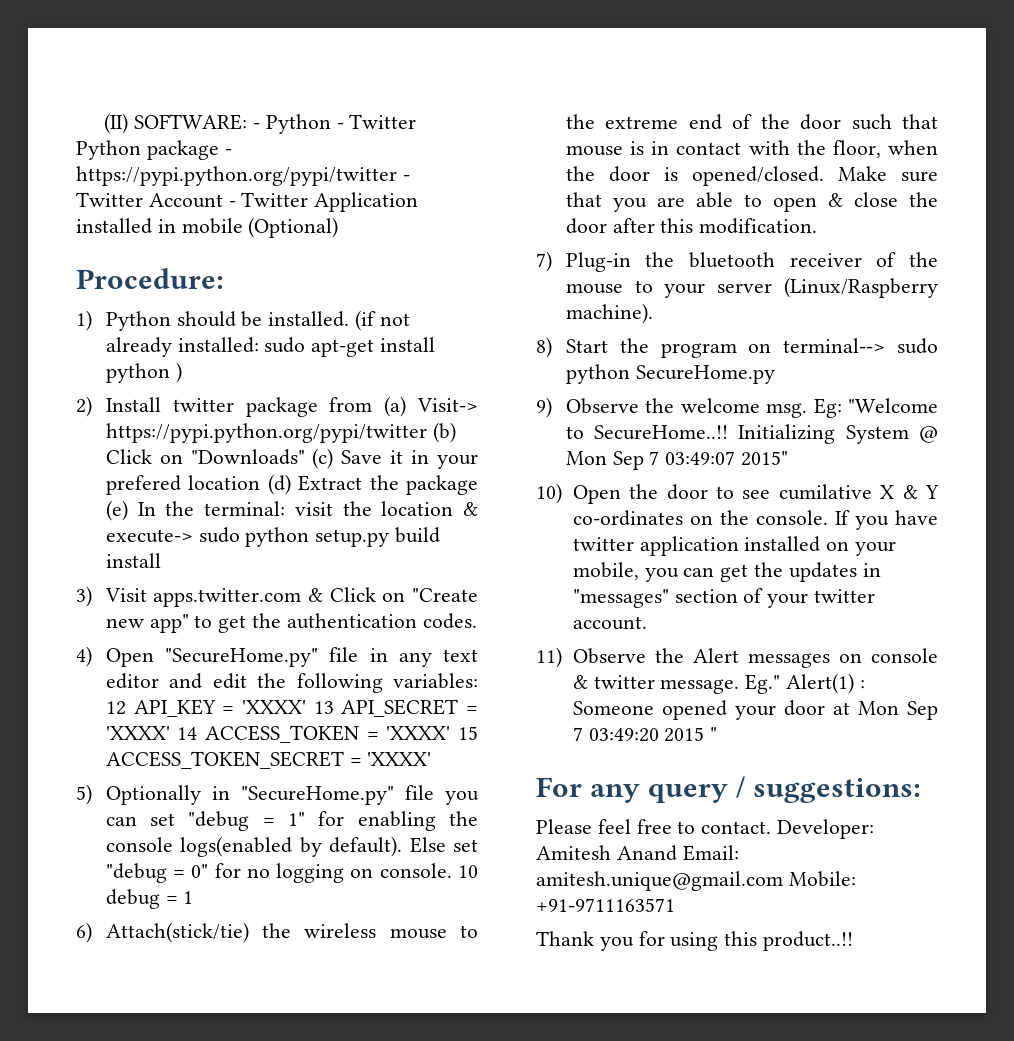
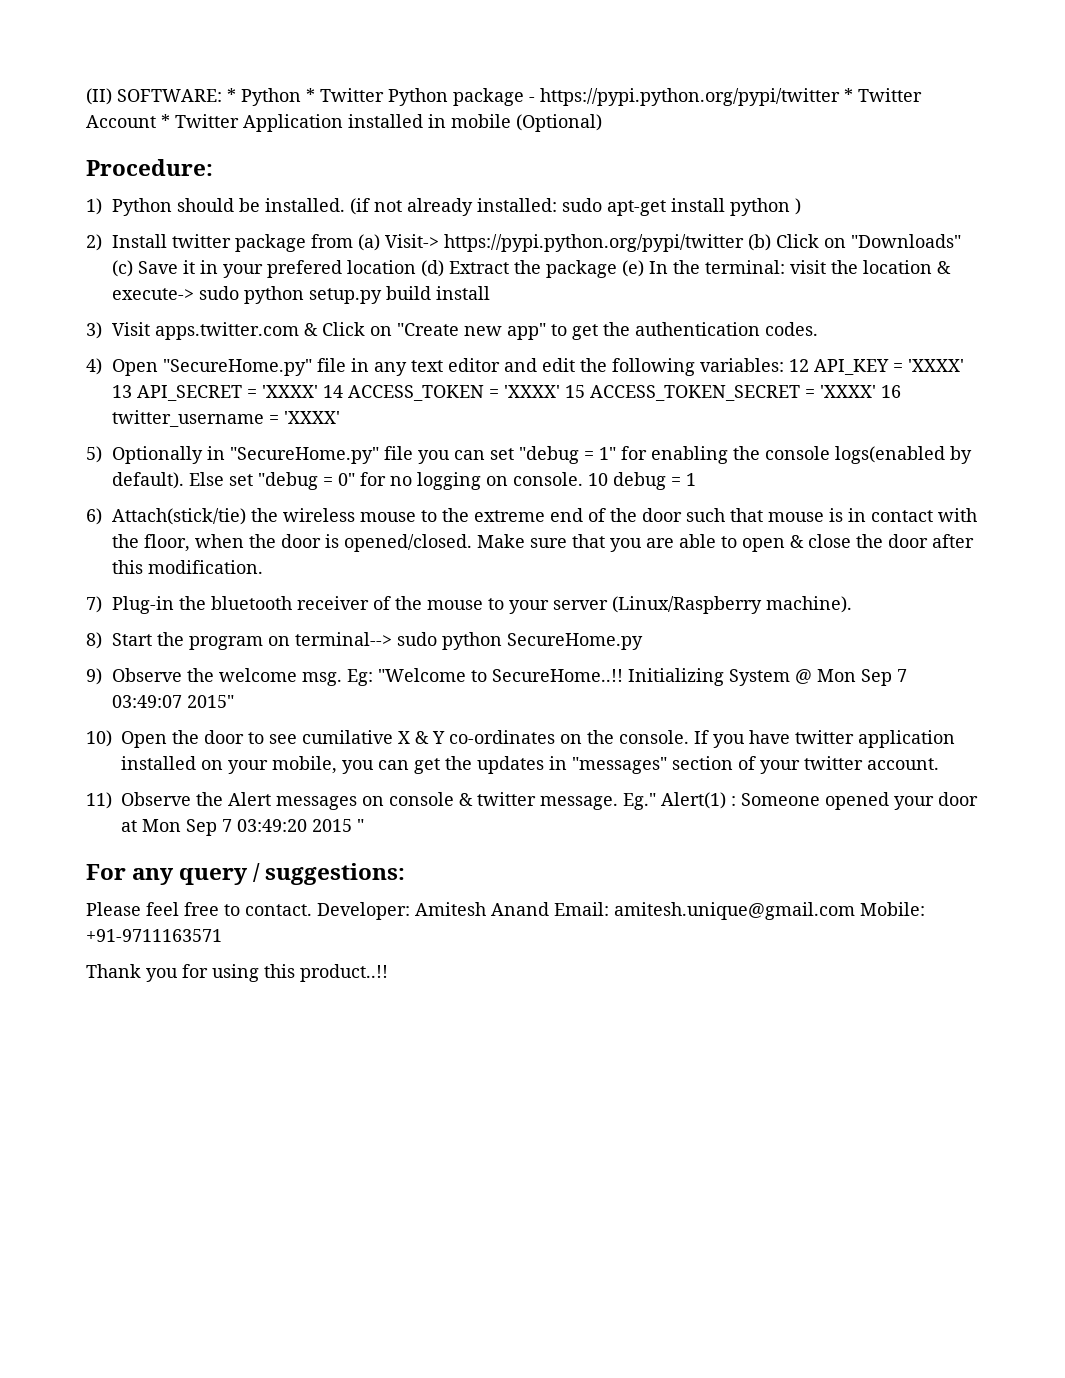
- (II) SOFTWARE: - Python - Twitter Python package - https://pypi.python.org/pypi/twitter - Twitter Account - Twitter Application installed in mobile (Optional)
+ (II) SOFTWARE: * Python * Twitter Python package - https://pypi.python.org/pypi/twitter * Twitter Account * Twitter Application installed in mobile (Optional)
- 4) Open "SecureHome.py" file in any text editor and edit the following variables: 12 API_KEY = 'XXXX' 13 API_SECRET = 'XXXX' 14 ACCESS_TOKEN = 'XXXX' 15 ACCESS_TOKEN_SECRET = 'XXXX'
+ 4) Open "SecureHome.py" file in any text editor and edit the following variables: 12 API_KEY = 'XXXX' 13 API_SECRET = 'XXXX' 14 ACCESS_TOKEN = 'XXXX' 15 ACCESS_TOKEN_SECRET = 'XXXX' 16 twitter_username = 'XXXX'

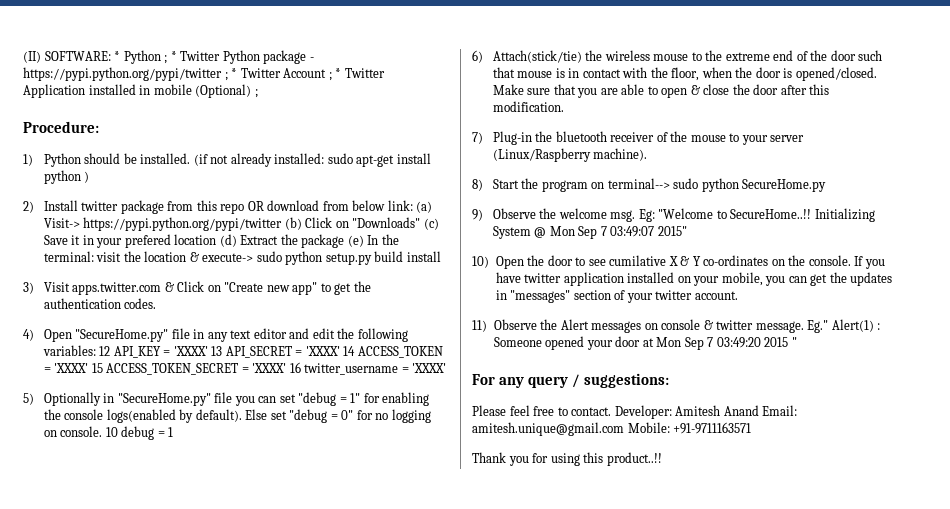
- (II) SOFTWARE: * Python * Twitter Python package - https://pypi.python.org/pypi/twitter * Twitter Account * Twitter Application installed in mobile (Optional)
+ (II) SOFTWARE: * Python ; * Twitter Python package - https://pypi.python.org/pypi/twitter ; * Twitter Account ; * Twitter Application installed in mobile (Optional) ;
- 2) Install twitter package from (a) Visit-> https://pypi.python.org/pypi/twitter (b) Click on "Downloads" (c) Save it in your prefered location (d) Extract the package (e) In the terminal: visit the location & execute-> sudo python setup.py build install
+ 2) Install twitter package from this repo OR download from below link: (a) Visit-> https://pypi.python.org/pypi/twitter (b) Click on "Downloads" (c) Save it in your prefered location (d) Extract the package (e) In the terminal: visit the location & execute-> sudo python setup.py build install

